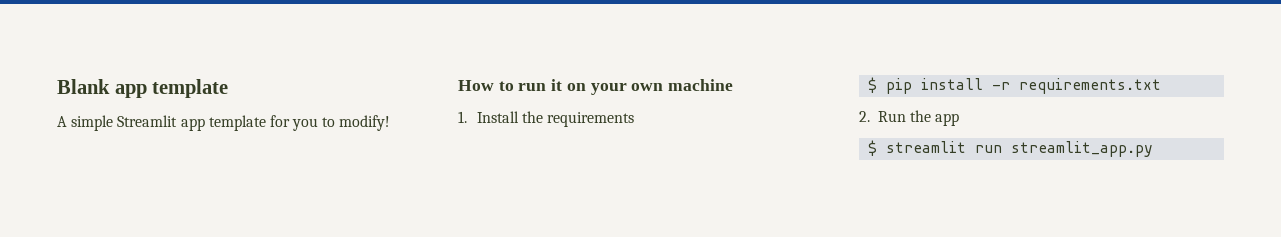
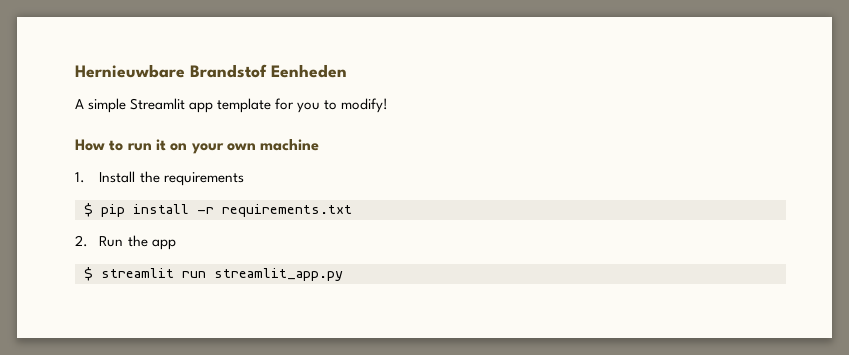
- Blank app template
+ Hernieuwbare Brandstof Eenheden

